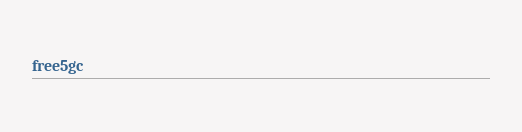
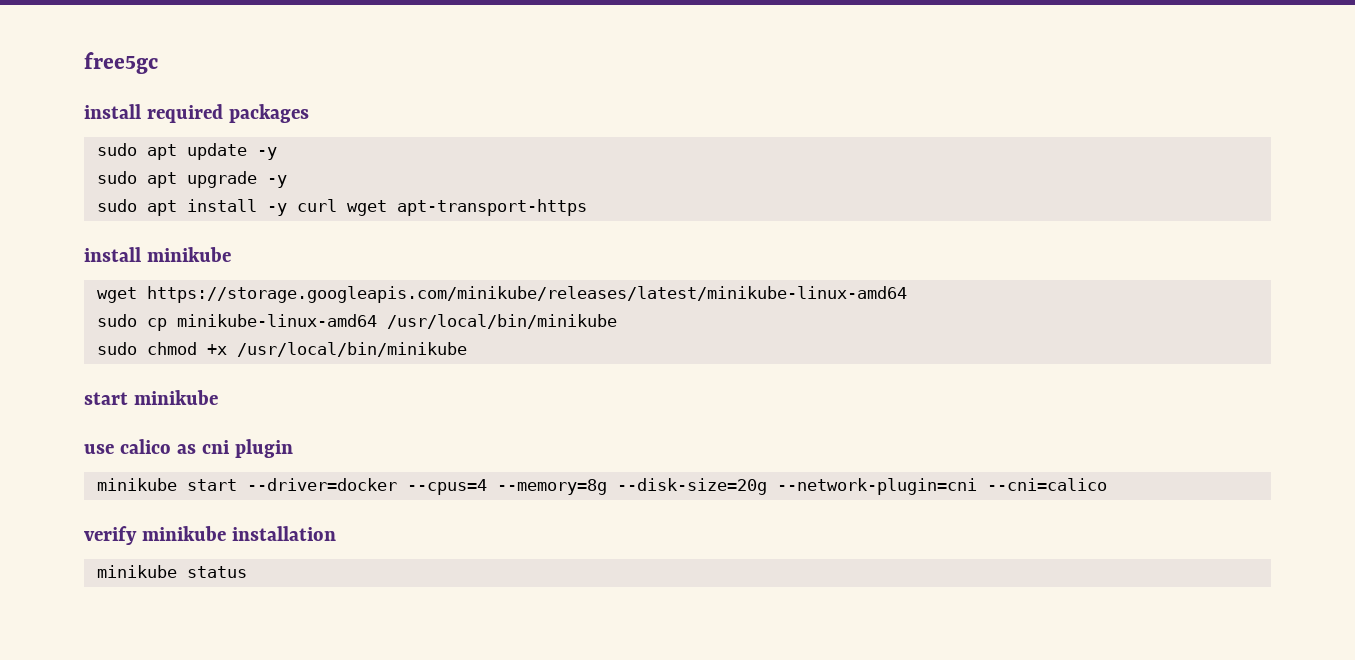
+ install required packages
+ sudo apt update -y
+ sudo apt upgrade -y
+ sudo apt install -y curl wget apt-transport-https
+ install minikube
+ wget https://storage.googleapis.com/minikube/releases/latest/minikube-linux-amd64
+ sudo cp minikube-linux-amd64 /usr/local/bin/minikube
+ sudo chmod +x /usr/local/bin/minikube
+ start minikube
+ use calico as cni plugin
+ minikube start --driver=docker --cpus=4 --memory=8g --disk-size=20g --network-plugin=cni --cni=calico
+ verify minikube installation
+ minikube status

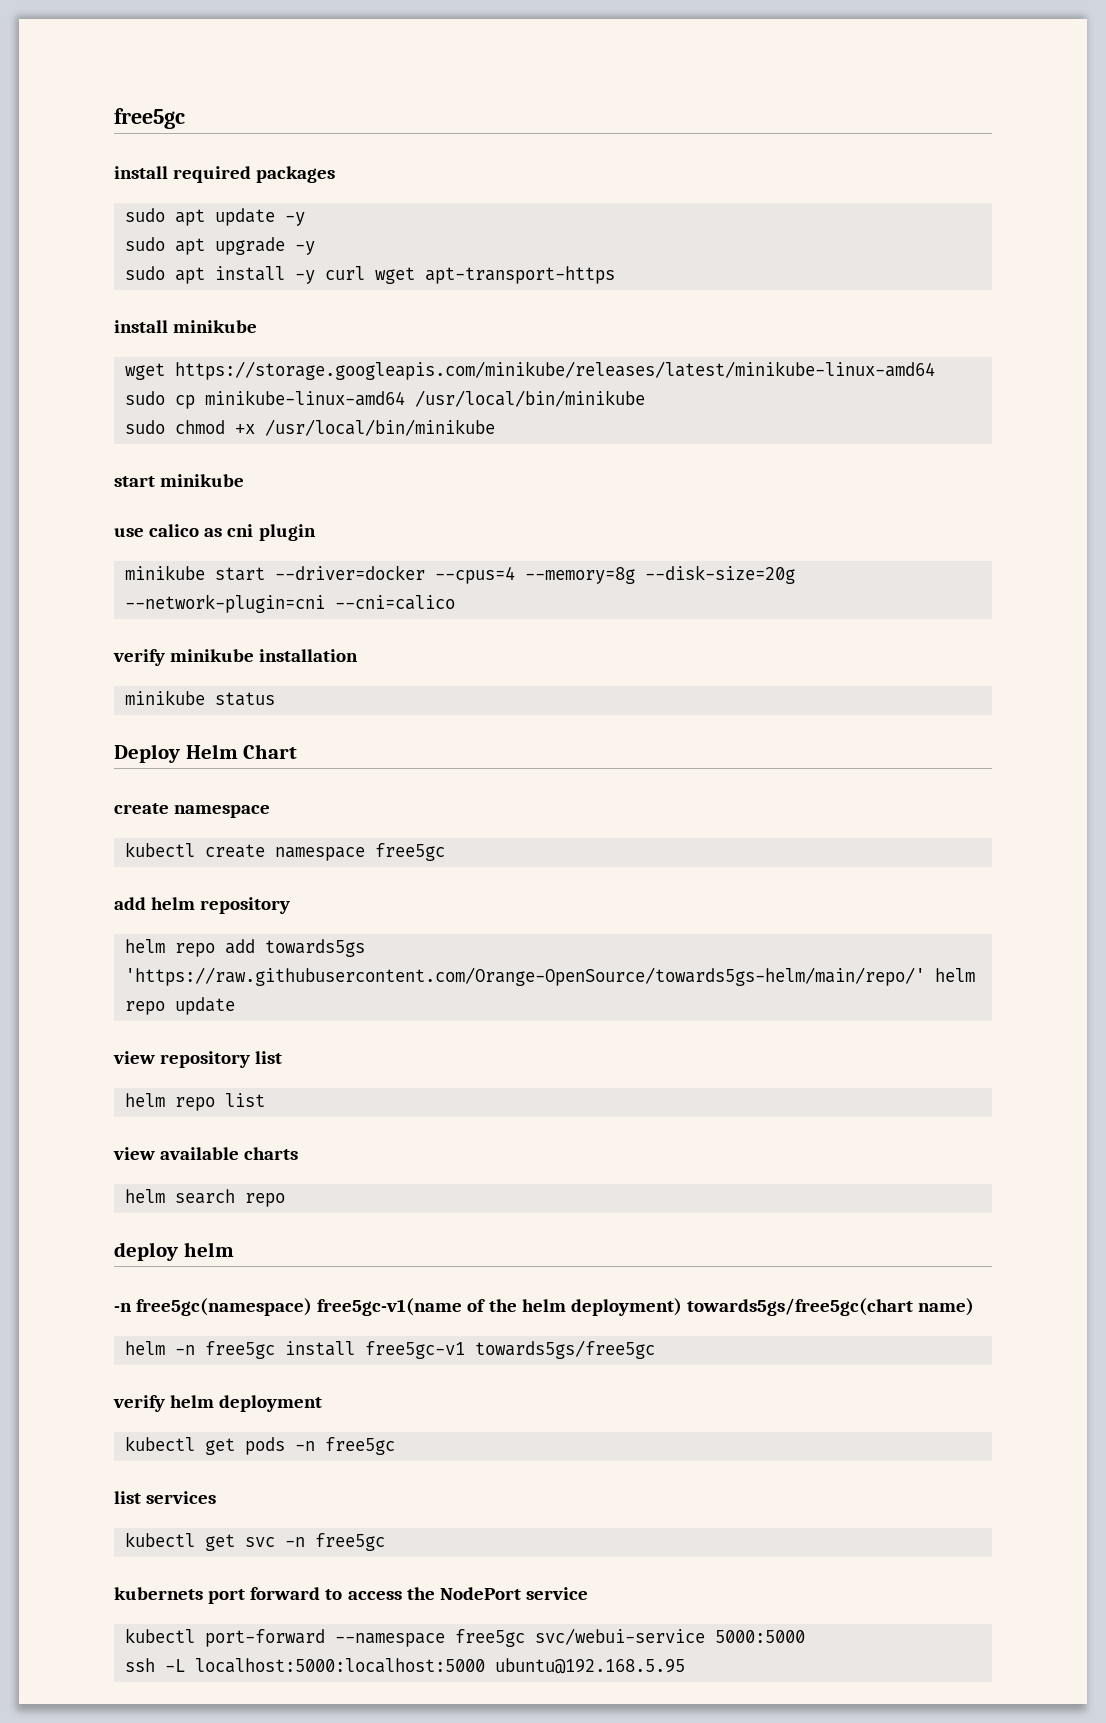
+ Deploy Helm Chart
+ create namespace
+ kubectl create namespace free5gc
+ add helm repository
+ helm repo add towards5gs 'https://raw.githubusercontent.com/Orange-OpenSource/towards5gs-helm/main/repo/' helm repo update
+ view repository list
+ helm repo list
+ view available charts
+ helm search repo
+ deploy helm
+ -n free5gc(namespace) free5gc-v1(name of the helm deployment) towards5gs/free5gc(chart name)
+ helm -n free5gc install free5gc-v1 towards5gs/free5gc
+ verify helm deployment
+ kubectl get pods -n free5gc
+ list services
+ kubectl get svc -n free5gc
+ kubernets port forward to access the NodePort service
+ kubectl port-forward --namespace free5gc svc/webui-service 5000:5000
+ ssh -L localhost:5000:localhost:5000 ubuntu@192.168.5.95

